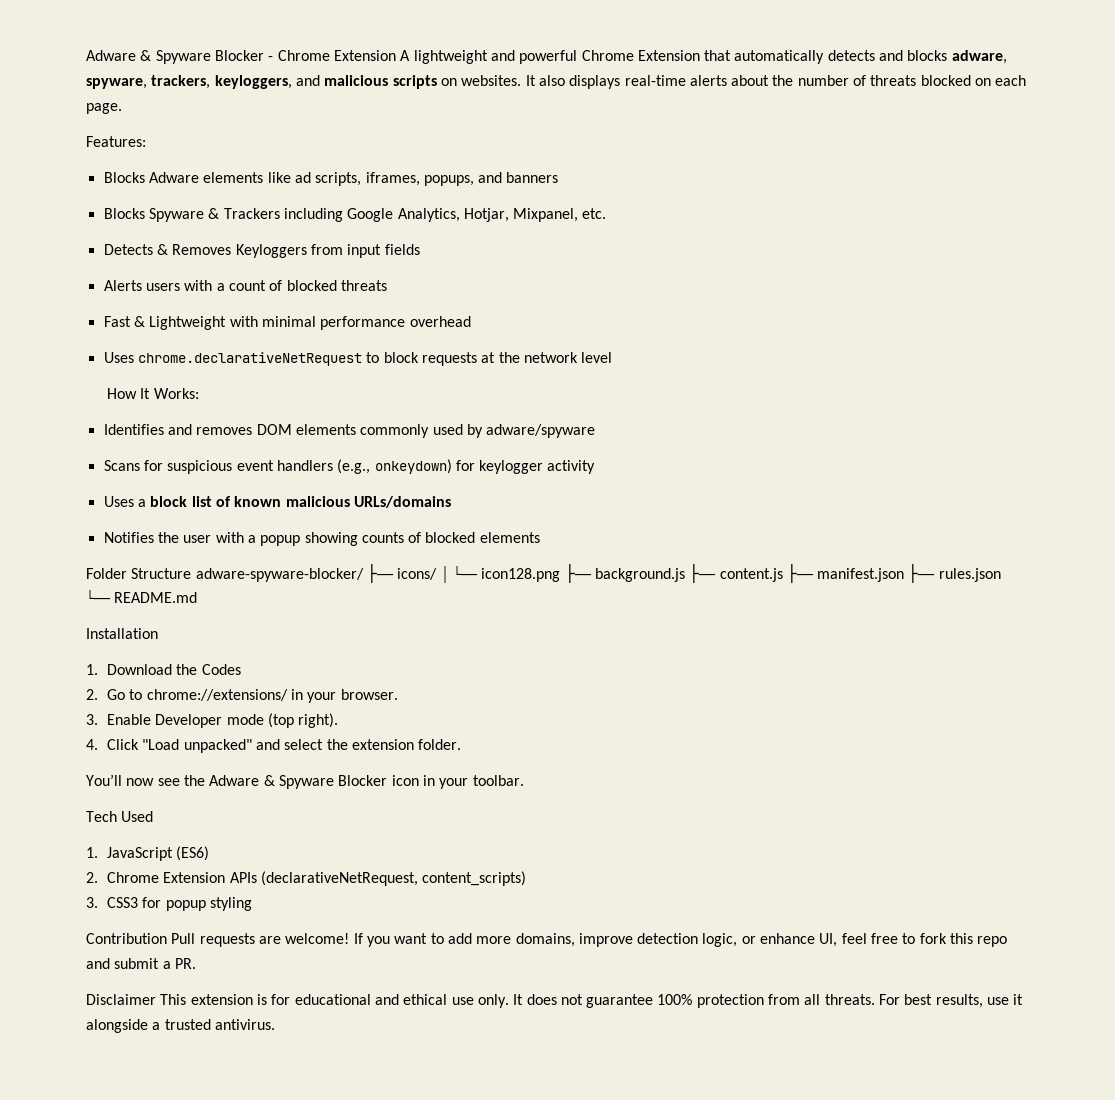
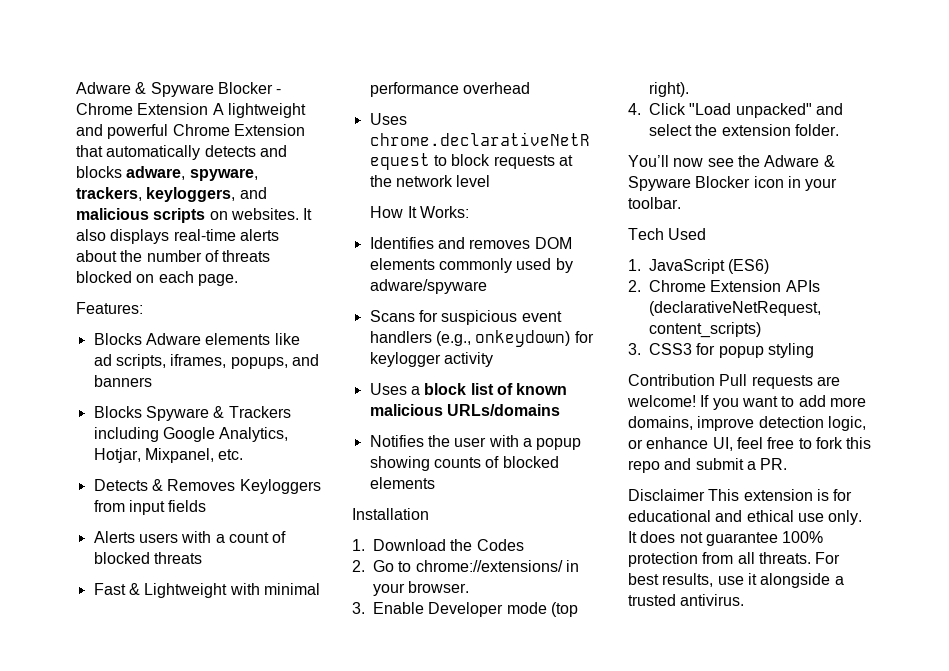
- Folder Structure adware-spyware-blocker/ ├── icons/ │ └── icon128.png ├── background.js ├── content.js ├── manifest.json ├── rules.json └── README.md

